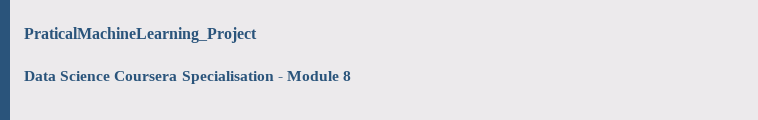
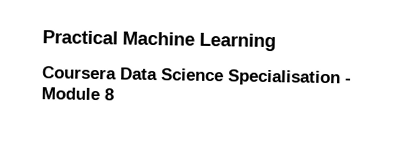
- PraticalMachineLearning_Project
- Data Science Coursera Specialisation - Module 8
+ Practical Machine Learning
+ Coursera Data Science Specialisation - Module 8

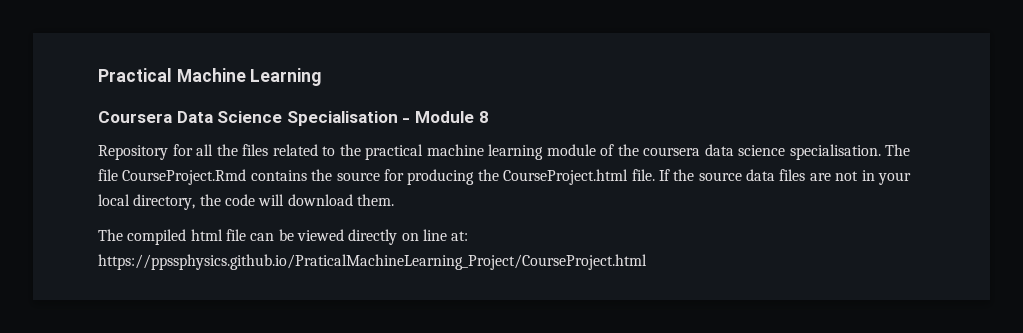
+ Repository for all the files related to the practical machine learning module of the coursera data science specialisation. The file CourseProject.Rmd contains the source for producing the CourseProject.html file. If the source data files are not in your local directory, the code will download them.
+ The compiled html file can be viewed directly on line at: https://ppssphysics.github.io/PraticalMachineLearning_Project/CourseProject.html

